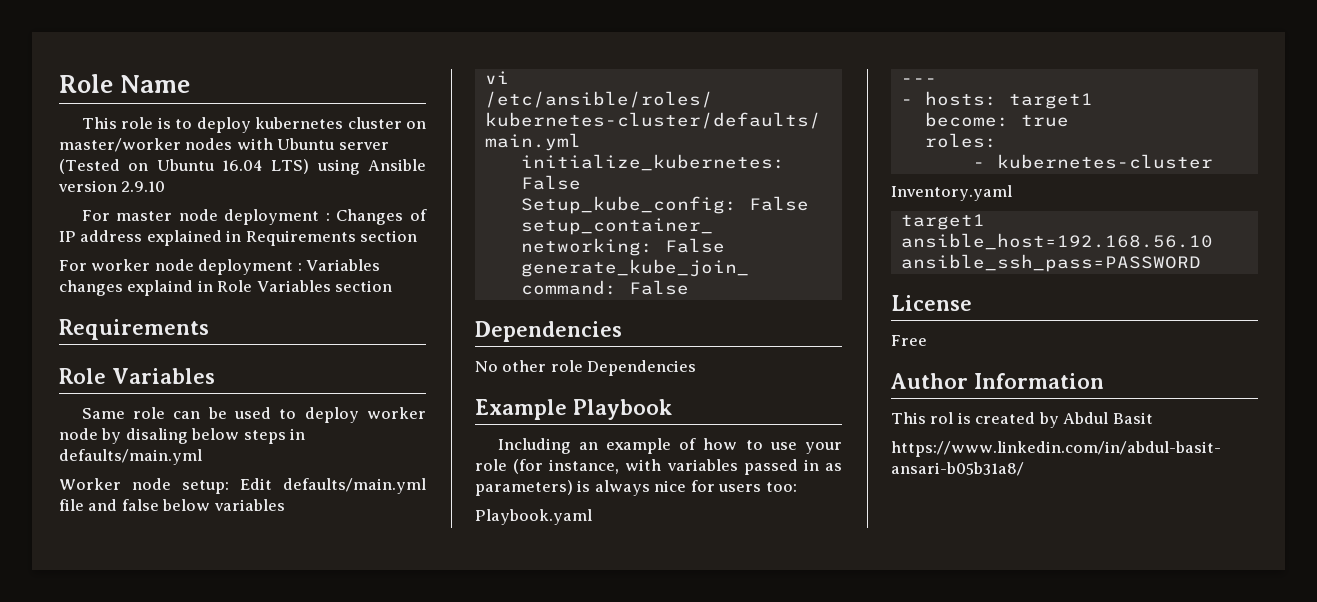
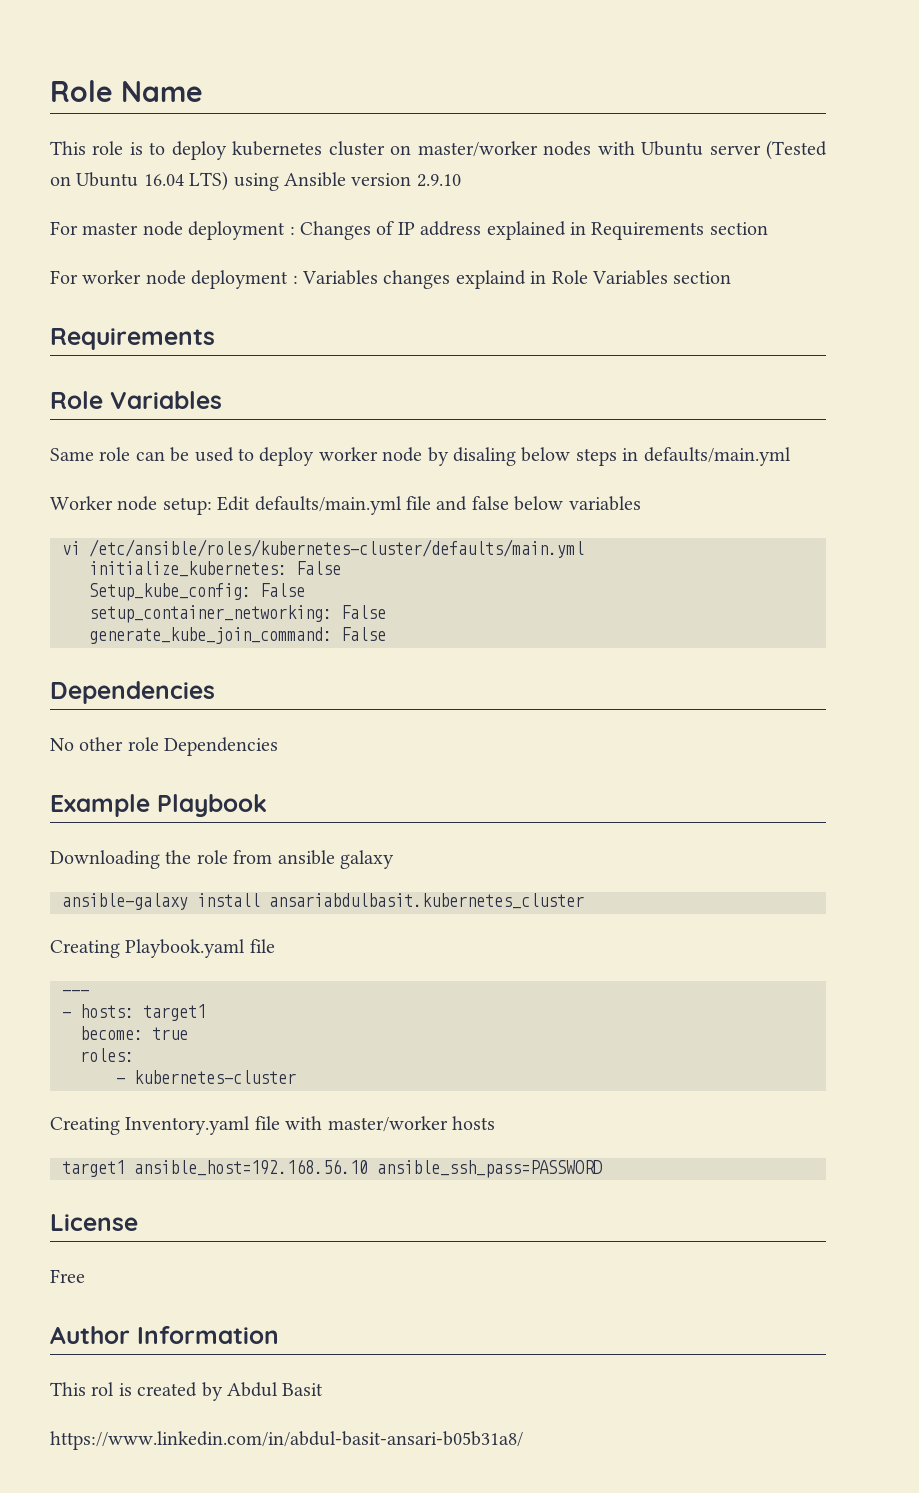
- Including an example of how to use your role (for instance, with variables passed in as parameters) is always nice for users too:
- Playbook.yaml
+ Downloading the role from ansible galaxy
+ ansible-galaxy install ansariabdulbasit.kubernetes_cluster
+ Creating Playbook.yaml file
- Inventory.yaml
+ Creating Inventory.yaml file with master/worker hosts

